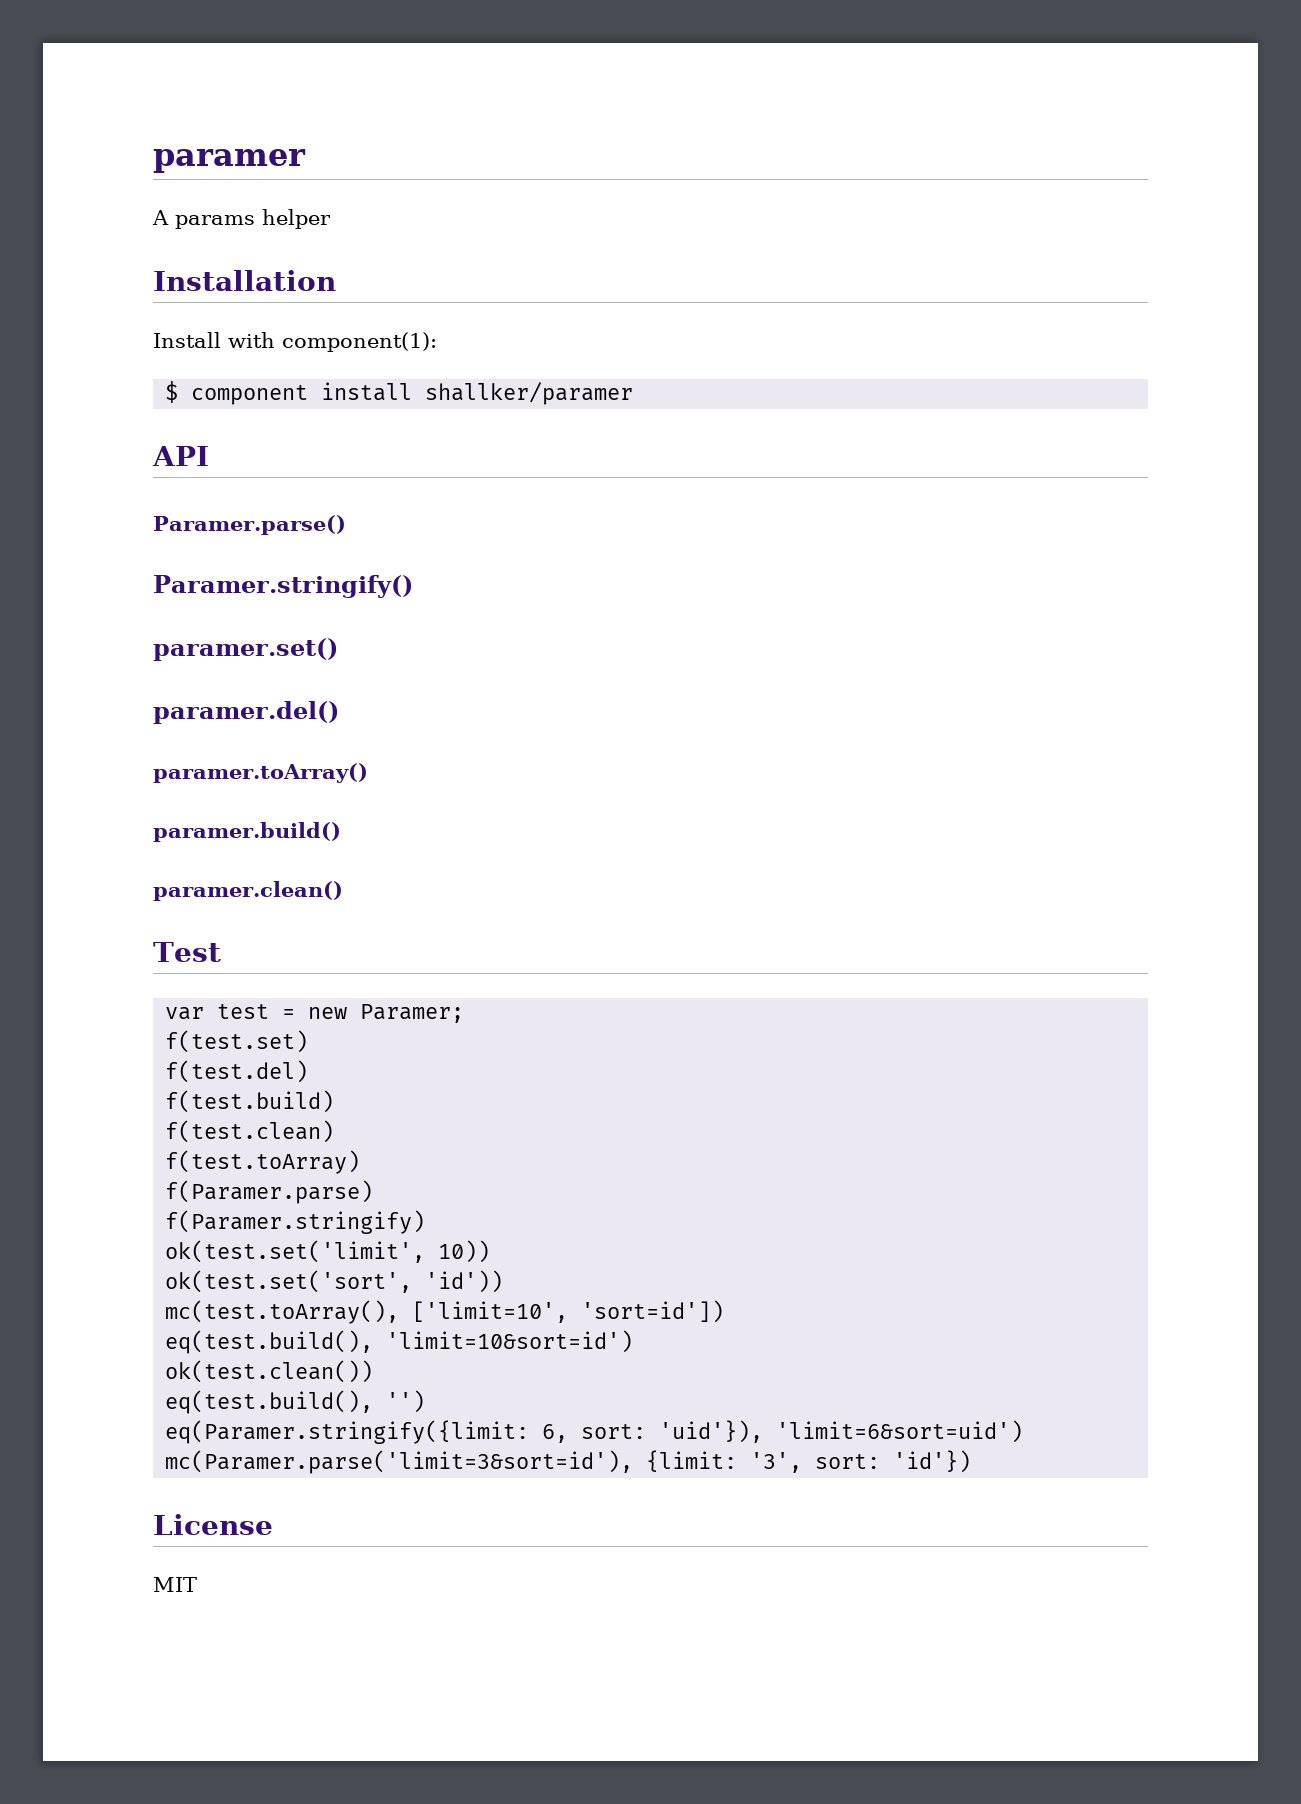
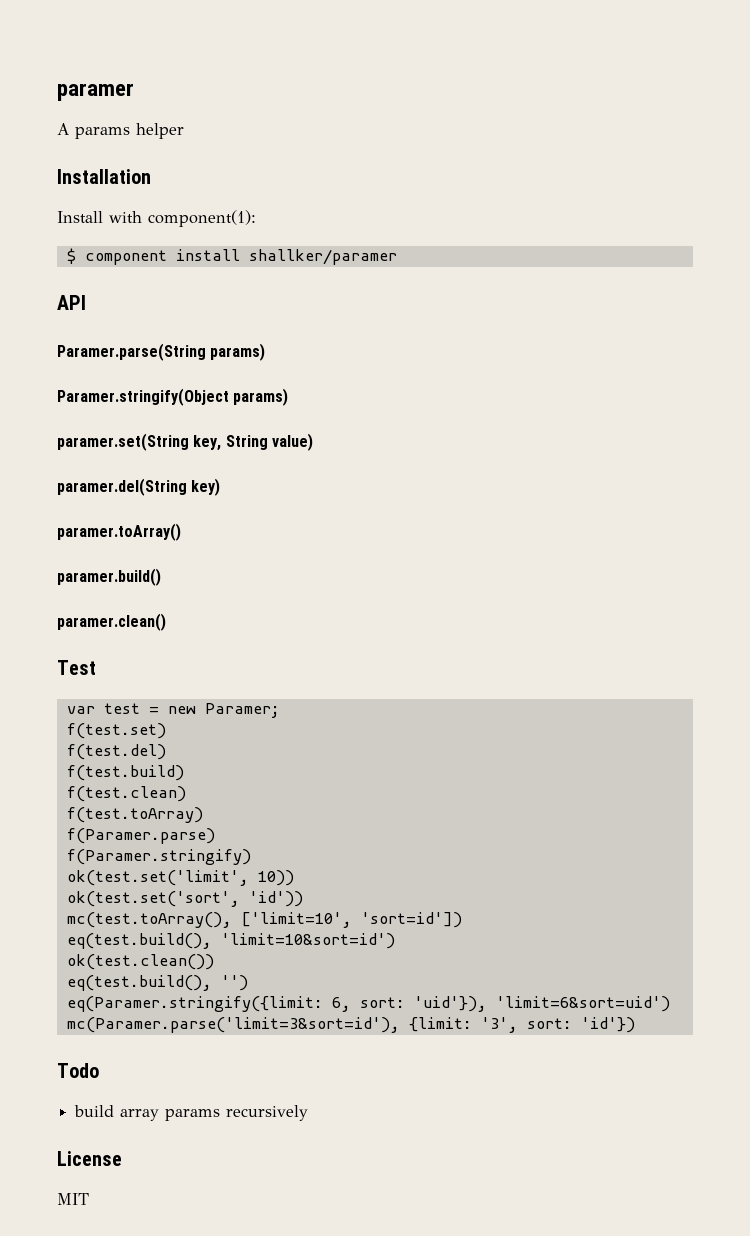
- Paramer.parse()
- Paramer.stringify()
- paramer.set()
- paramer.del()
+ Paramer.parse(String params)
+ Paramer.stringify(Object params)
+ paramer.set(String key, String value)
+ paramer.del(String key)
+ Todo
+ build array params recursively

